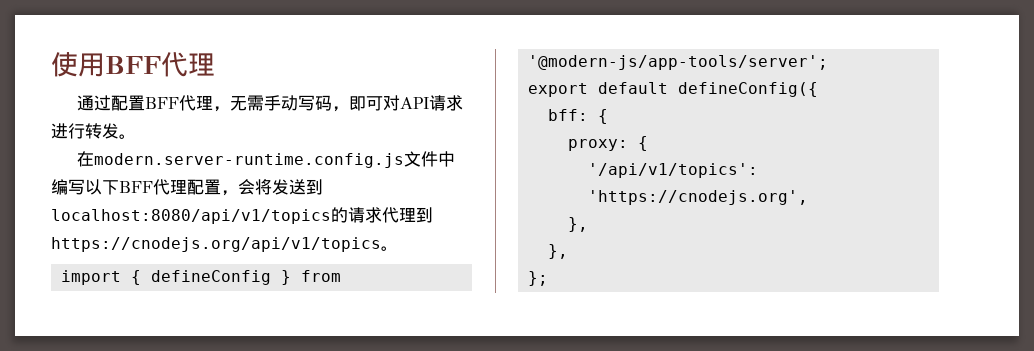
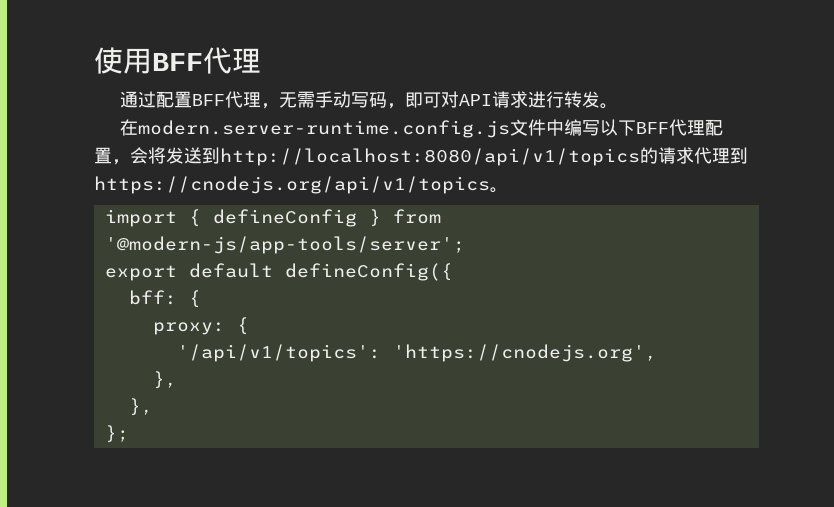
- 在modern.server-runtime.config.js文件中编写以下BFF代理配置，会将发送到localhost:8080/api/v1/topics的请求代理到https://cnodejs.org/api/v1/topics。
+ 在modern.server-runtime.config.js文件中编写以下BFF代理配置，会将发送到http://localhost:8080/api/v1/topics的请求代理到https://cnodejs.org/api/v1/topics。

